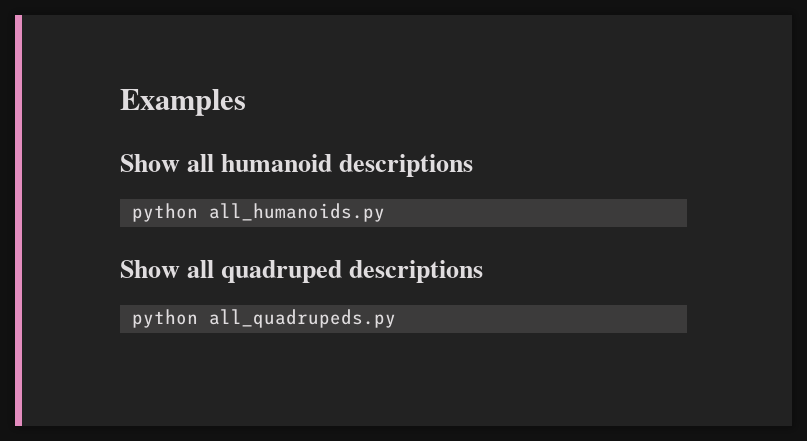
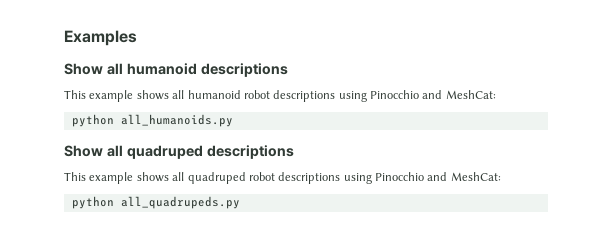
+ This example shows all humanoid robot descriptions using Pinocchio and MeshCat:
+ This example shows all quadruped robot descriptions using Pinocchio and MeshCat:

